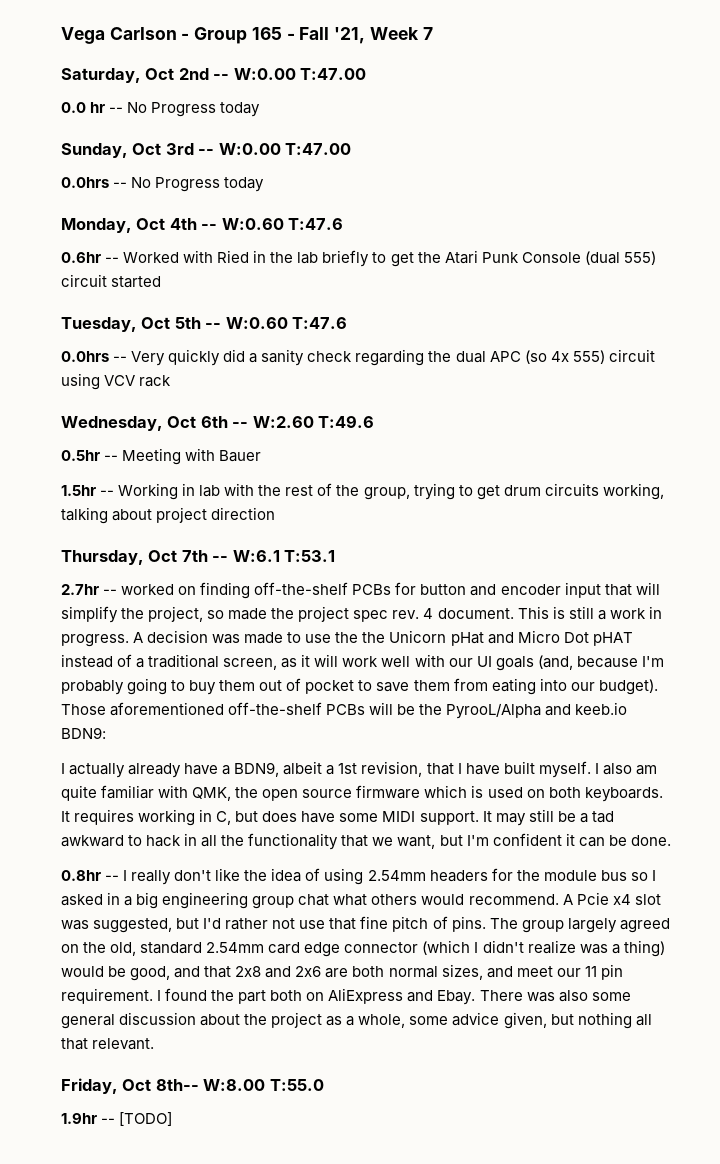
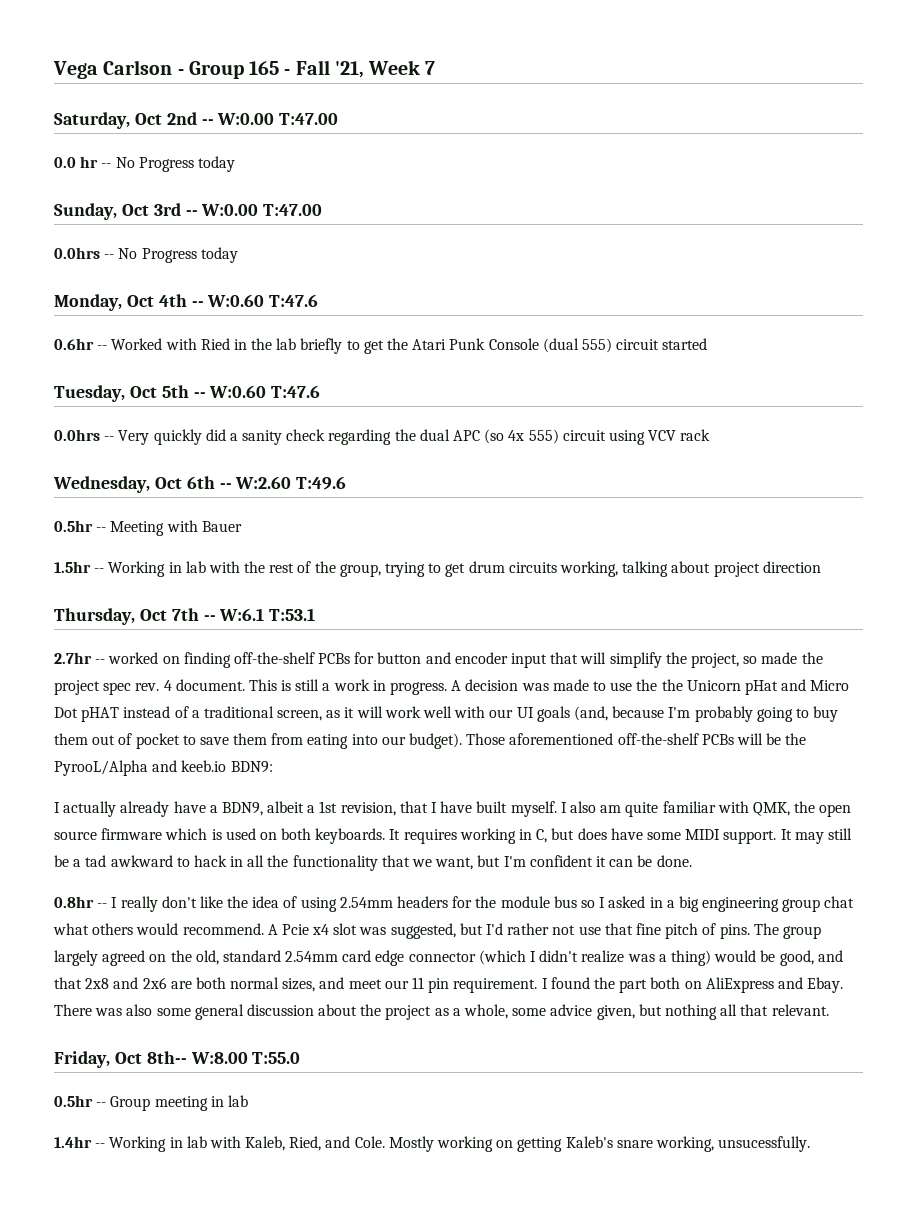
- 1.9hr -- [TODO]
+ 0.5hr -- Group meeting in lab
+ 1.4hr -- Working in lab with Kaleb, Ried, and Cole. Mostly working on getting Kaleb's snare working, unsucessfully.

